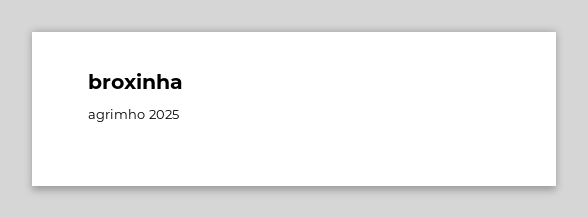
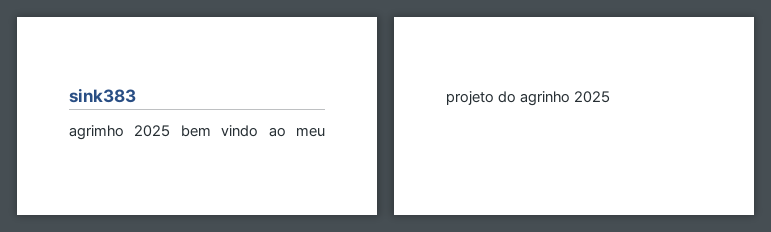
- broxinha
+ sink383
- agrimho 2025
+ agrimho 2025 bem vindo ao meu projeto do agrinho 2025

